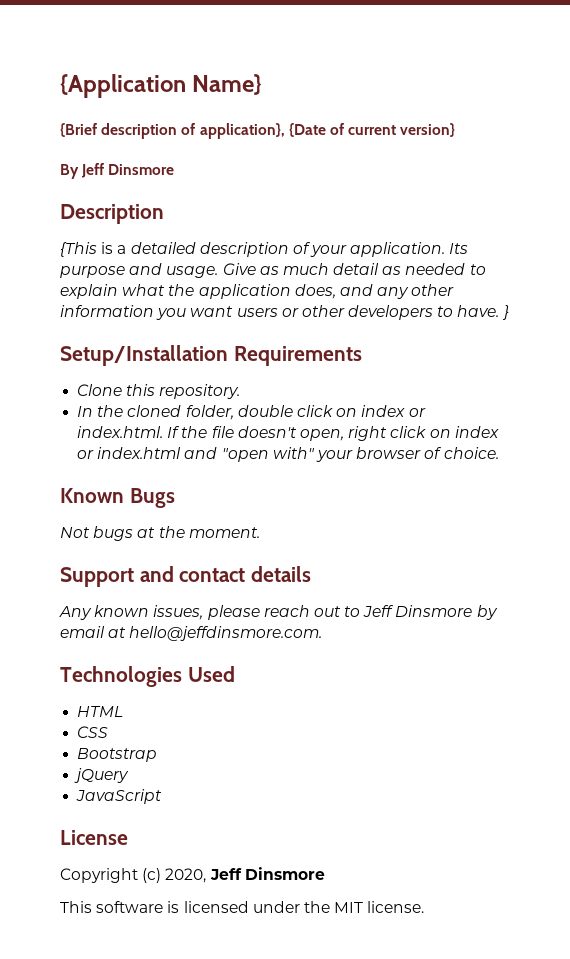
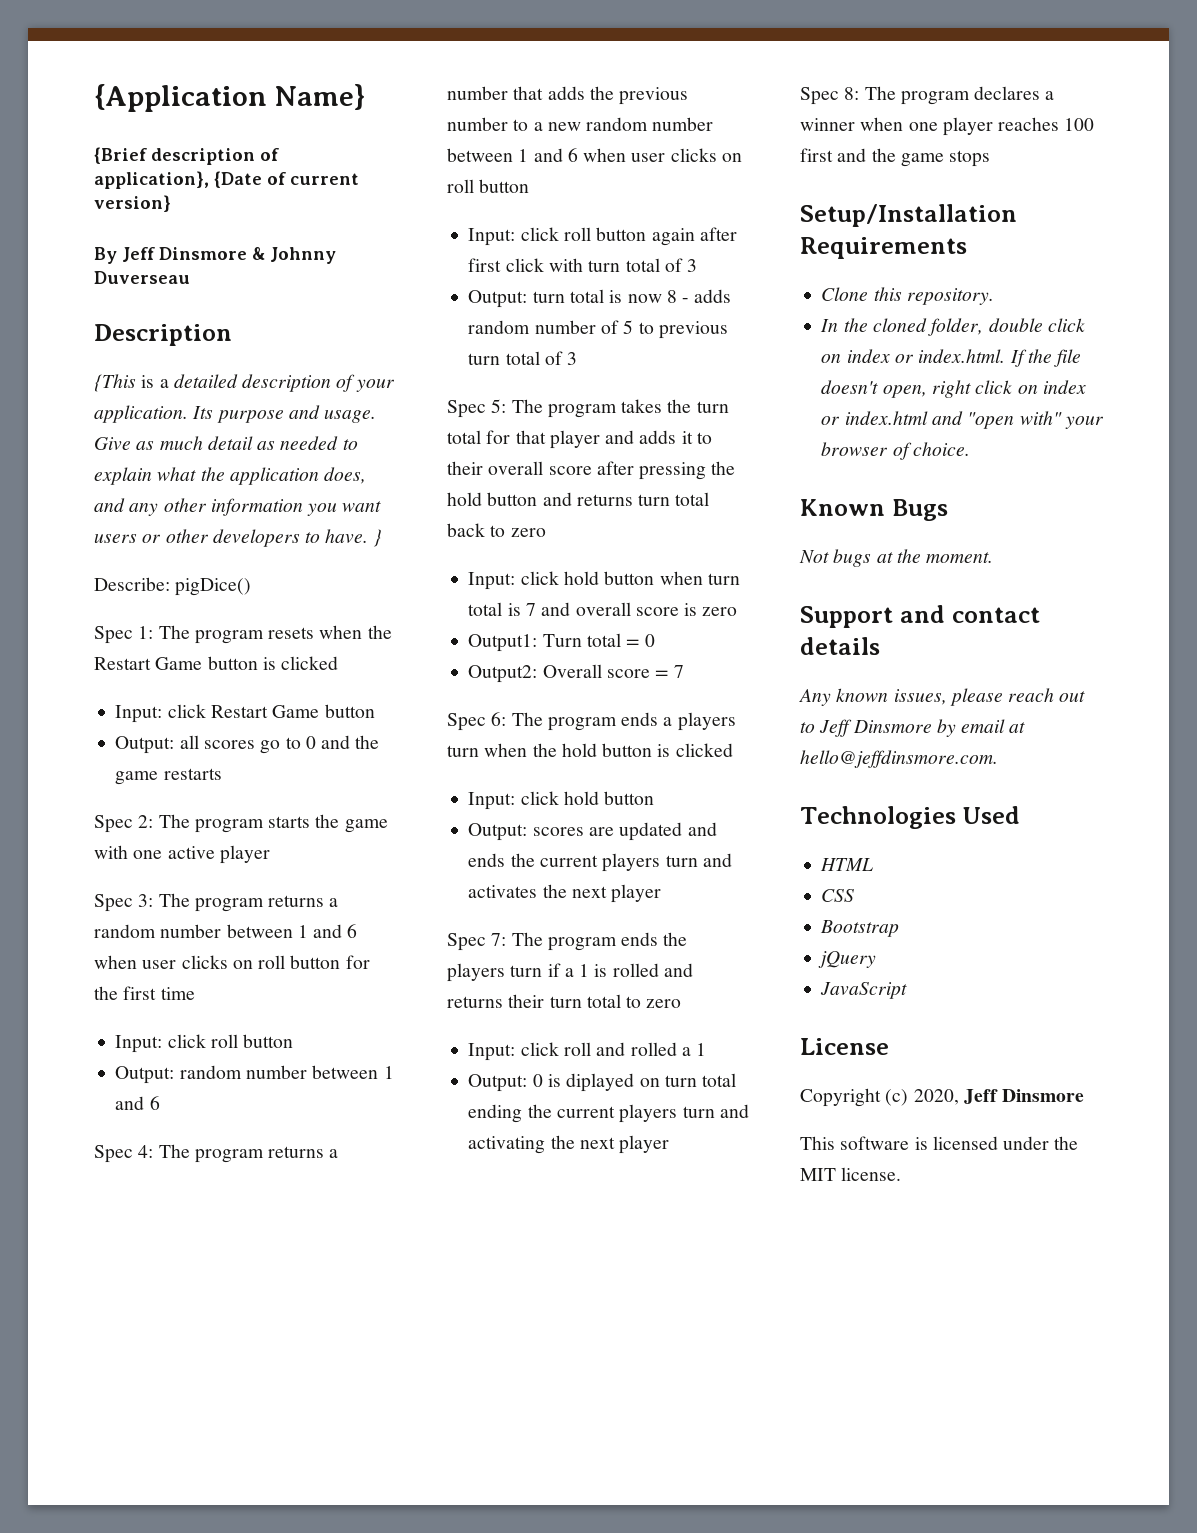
- By Jeff Dinsmore
+ By Jeff Dinsmore & Johnny Duverseau
+ Describe: pigDice()
+ Spec 1: The program resets when the Restart Game button is clicked
+ Input: click Restart Game button
+ Output: all scores go to 0 and the game restarts
+ Spec 2: The program starts the game with one active player
+ Spec 3: The program returns a random number between 1 and 6 when user clicks on roll button for the first time
+ Input: click roll button
+ Output: random number between 1 and 6
+ Spec 4: The program returns a number that adds the previous number to a new random number between 1 and 6 when user clicks on roll button
+ Input: click roll button again after first click with turn total of 3
+ Output: turn total is now 8 - adds random number of 5 to previous turn total of 3
+ Spec 5: The program takes the turn total for that player and adds it to their overall score after pressing the hold button and returns turn total back to zero
+ Input: click hold button when turn total is 7 and overall score is zero
+ Output1: Turn total = 0
+ Output2: Overall score = 7
+ Spec 6: The program ends a players turn when the hold button is clicked
+ Input: click hold button
+ Output: scores are updated and ends the current players turn and activates the next player
+ Spec 7: The program ends the players turn if a 1 is rolled and returns their turn total to zero
+ Input: click roll and rolled a 1
+ Output: 0 is diplayed on turn total ending the current players turn and activating the next player
+ Spec 8: The program declares a winner when one player reaches 100 first and the game stops

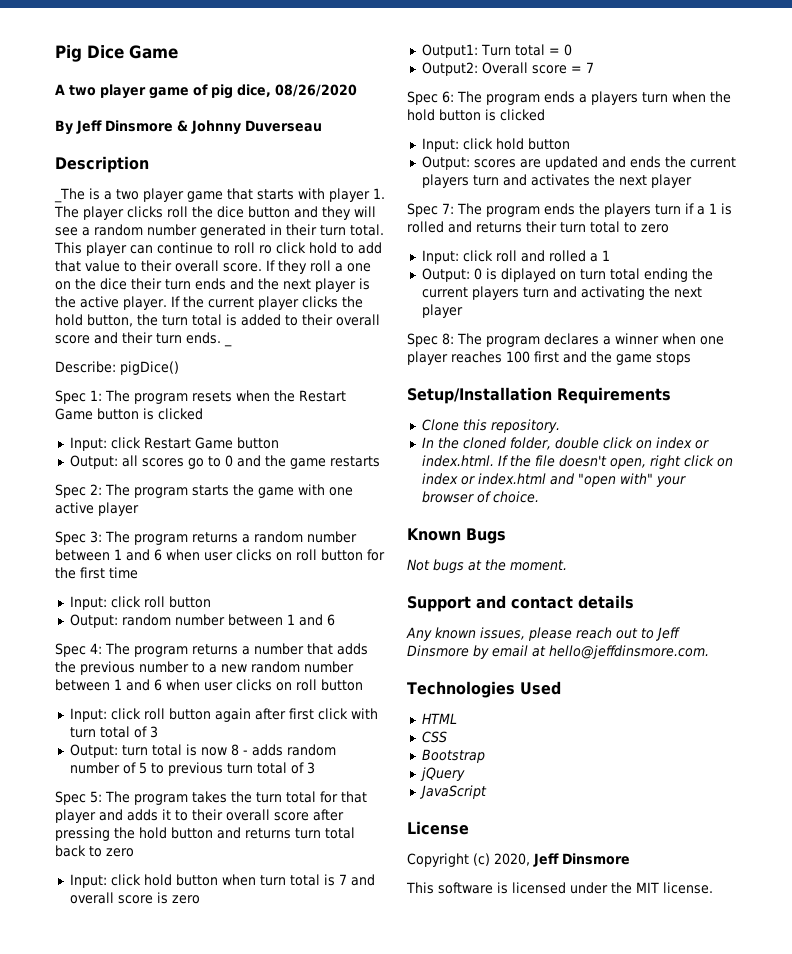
- {Application Name}
- {Brief description of application}, {Date of current version}
+ Pig Dice Game
+ A two player game of pig dice, 08/26/2020
- {This is a detailed description of your application. Its purpose and usage. Give as much detail as needed to explain what the application does, and any other information you want users or other developers to have. }
+ _The is a two player game that starts with player 1. The player clicks roll the dice button and they will see a random number generated in their turn total. This player can continue to roll ro click hold to add that value to their overall score. If they roll a one on the dice their turn ends and the next player is the active player. If the current player clicks the hold button, the turn total is added to their overall score and their turn ends. _

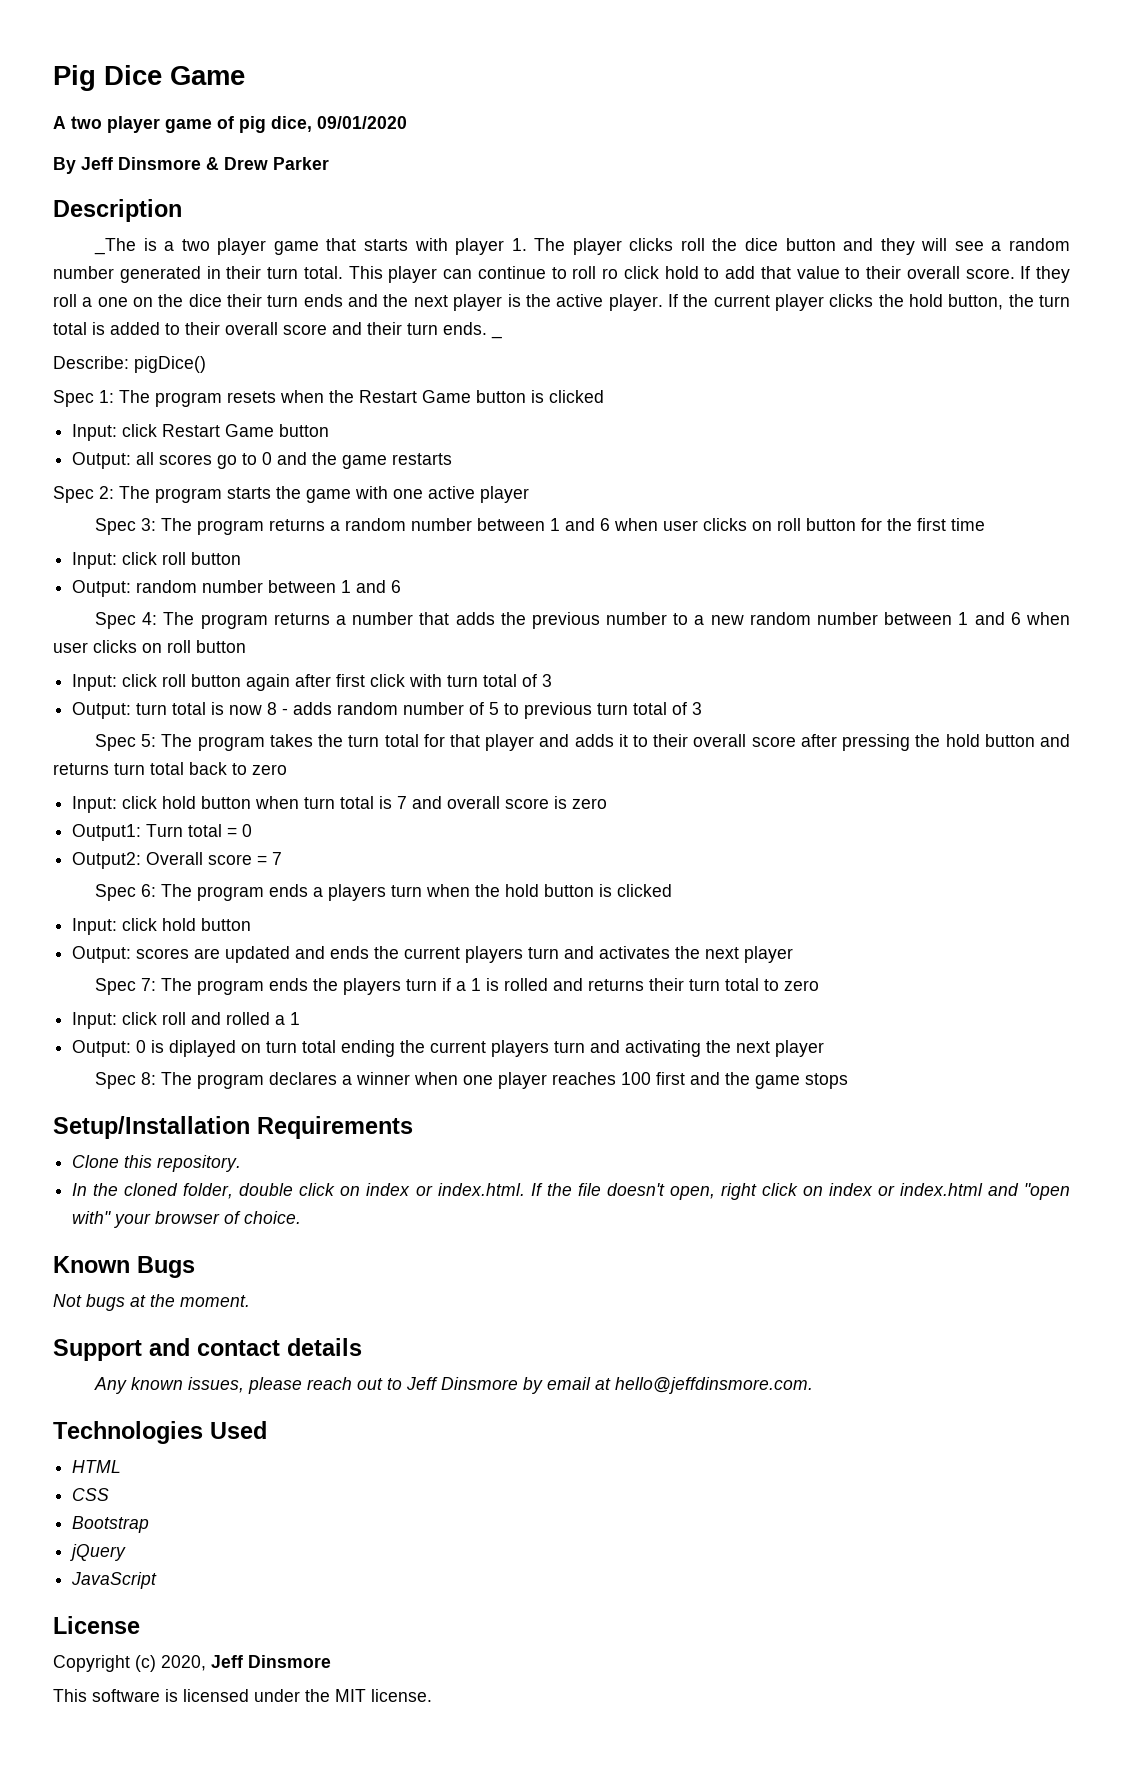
- A two player game of pig dice, 08/26/2020
+ A two player game of pig dice, 09/01/2020
- By Jeff Dinsmore & Johnny Duverseau
+ By Jeff Dinsmore & Drew Parker

